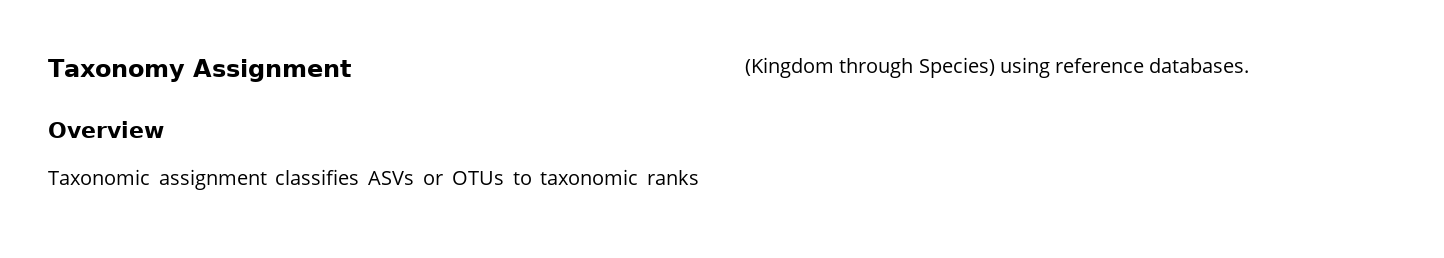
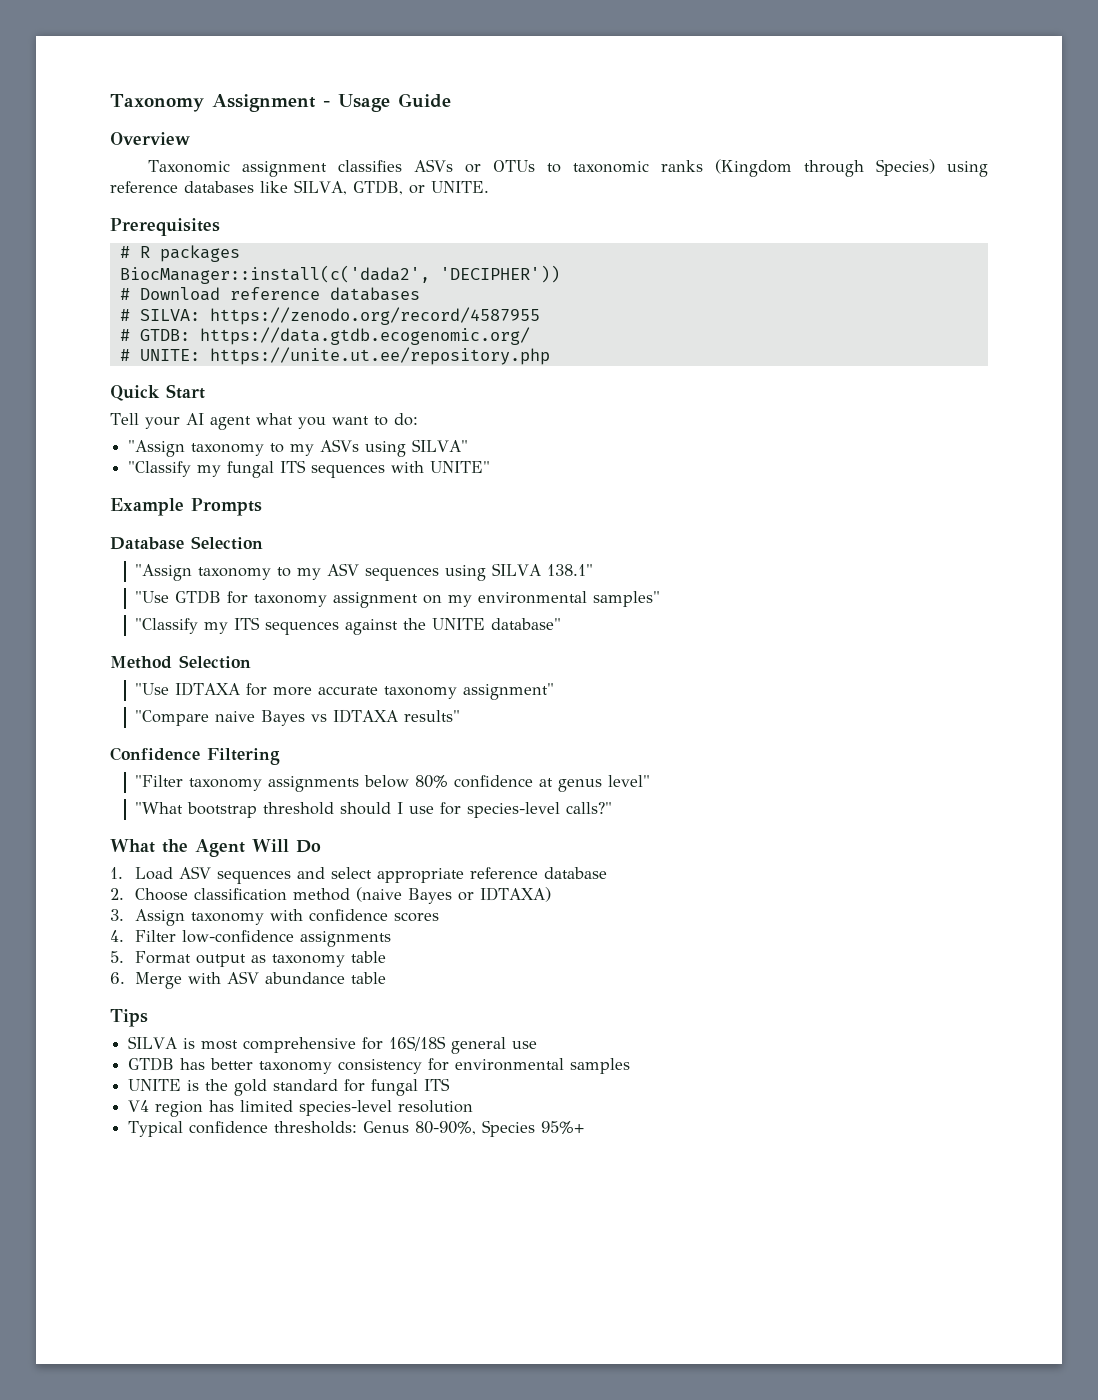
- Taxonomy Assignment
+ Taxonomy Assignment - Usage Guide
- Taxonomic assignment classifies ASVs or OTUs to taxonomic ranks (Kingdom through Species) using reference databases.
+ Taxonomic assignment classifies ASVs or OTUs to taxonomic ranks (Kingdom through Species) using reference databases like SILVA, GTDB, or UNITE.
+ Prerequisites
+ # R packages
+ BiocManager::install(c('dada2', 'DECIPHER'))
+ # Download reference databases
+ # SILVA: https://zenodo.org/record/4587955
+ # GTDB: https://data.gtdb.ecogenomic.org/
+ # UNITE: https://unite.ut.ee/repository.php
+ Quick Start
+ Tell your AI agent what you want to do:
+ "Assign taxonomy to my ASVs using SILVA"
+ "Classify my fungal ITS sequences with UNITE"
+ Example Prompts
+ Database Selection
+ "Assign taxonomy to my ASV sequences using SILVA 138.1"
+ "Use GTDB for taxonomy assignment on my environmental samples"
+ "Classify my ITS sequences against the UNITE database"
+ Method Selection
+ "Use IDTAXA for more accurate taxonomy assignment"
+ "Compare naive Bayes vs IDTAXA results"
+ Confidence Filtering
+ "Filter taxonomy assignments below 80% confidence at genus level"
+ "What bootstrap threshold should I use for species-level calls?"
+ What the Agent Will Do
+ 1. Load ASV sequences and select appropriate reference database
+ 2. Choose classification method (naive Bayes or IDTAXA)
+ 3. Assign taxonomy with confidence scores
+ 4. Filter low-confidence assignments
+ 5. Format output as taxonomy table
+ 6. Merge with ASV abundance table
+ Tips
+ SILVA is most comprehensive for 16S/18S general use
+ GTDB has better taxonomy consistency for environmental samples
+ UNITE is the gold standard for fungal ITS
+ V4 region has limited species-level resolution
+ Typical confidence thresholds: Genus 80-90%, Species 95%+

